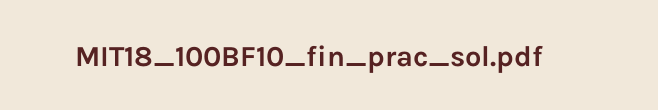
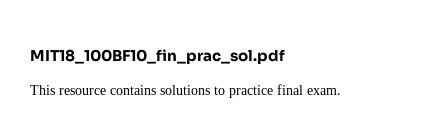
+ This resource contains solutions to practice final exam.

